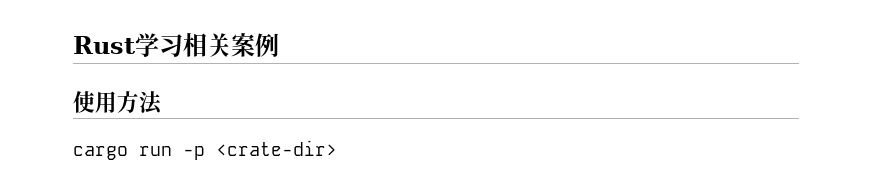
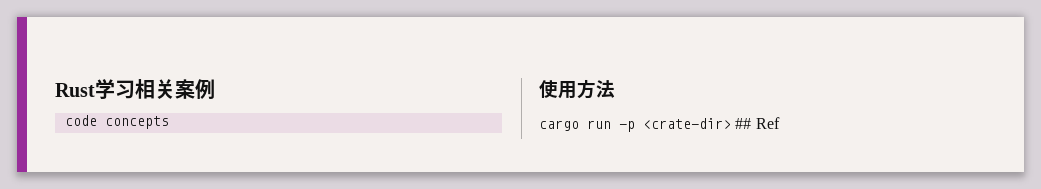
+ code concepts
- cargo run -p <crate-dir>
+ cargo run -p <crate-dir> ## Ref

